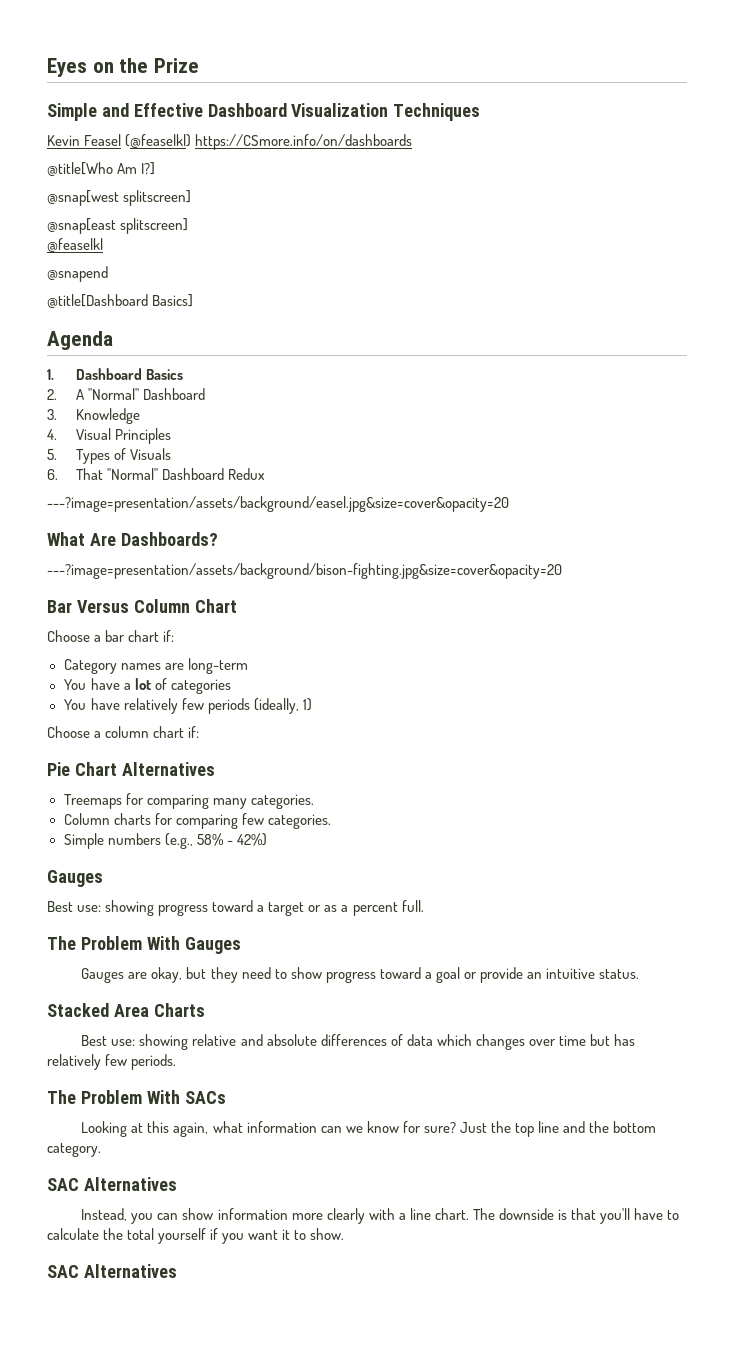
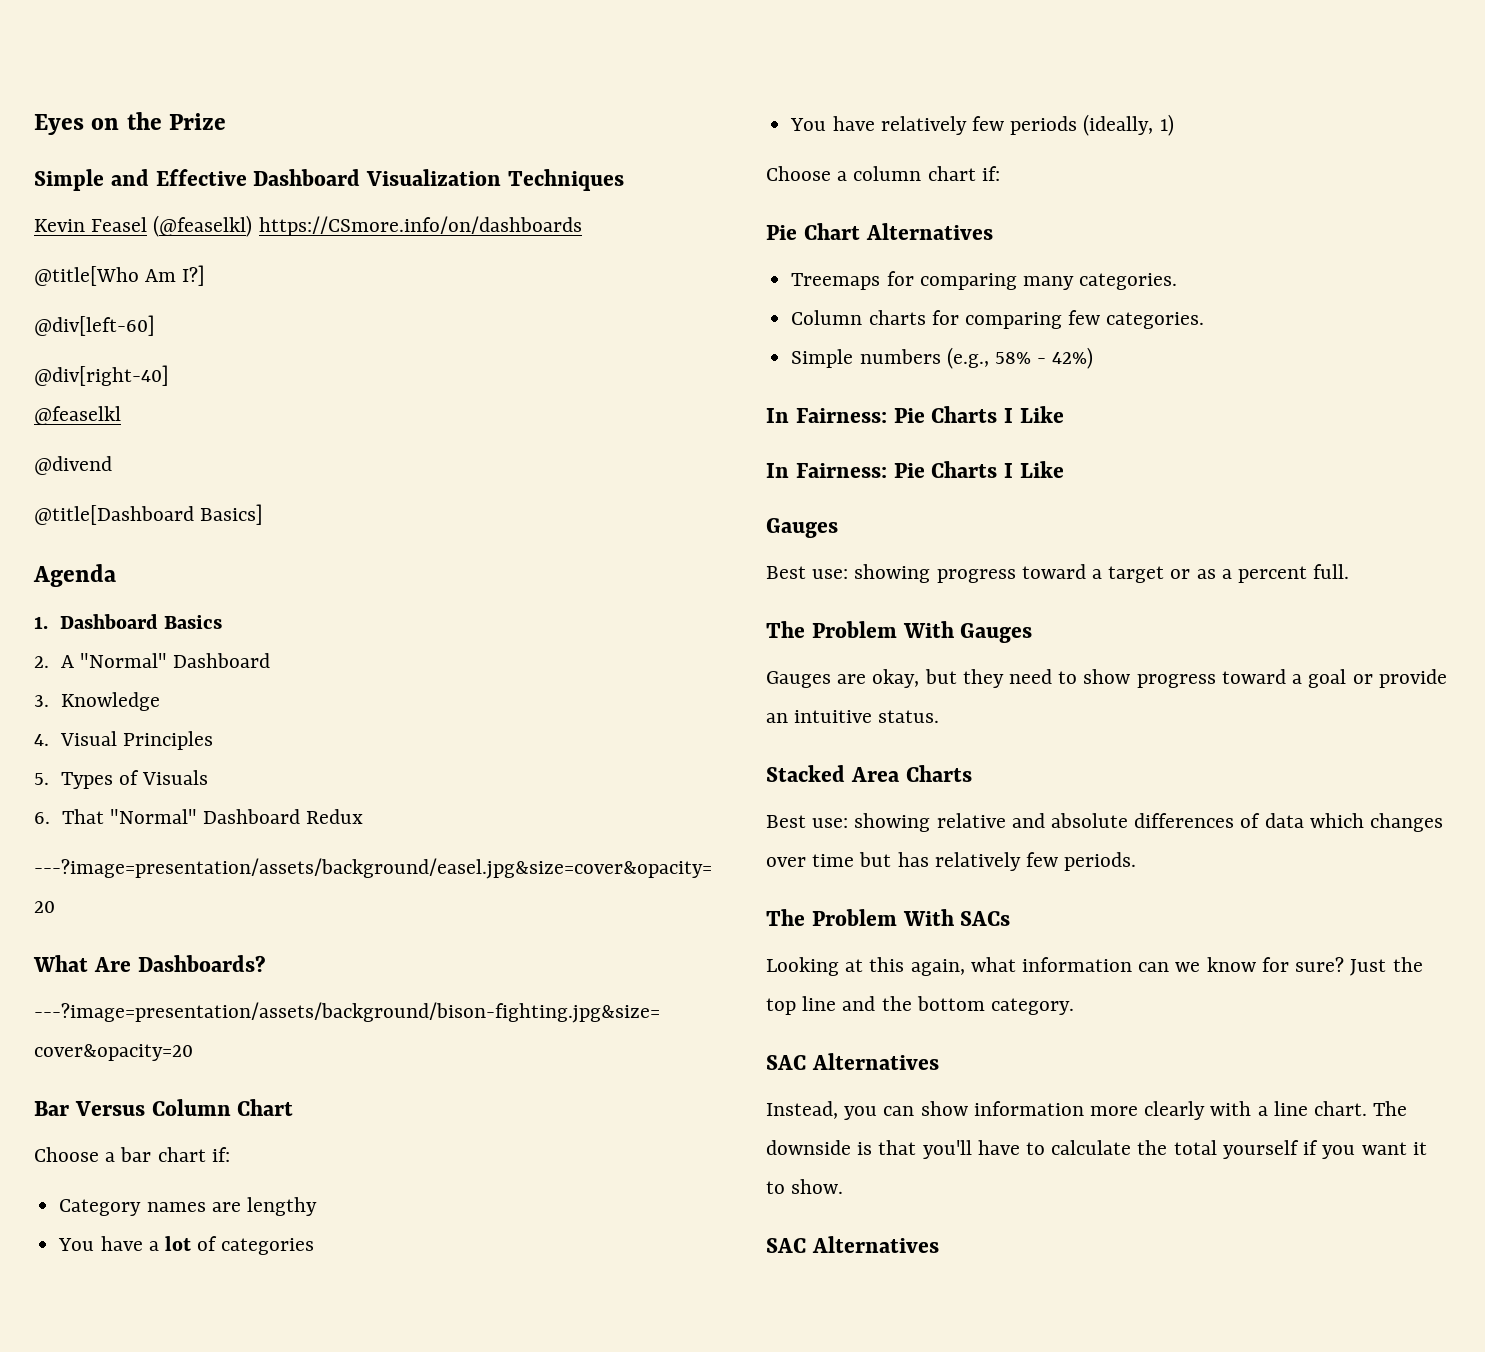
- @snap[west splitscreen]
- @snap[east splitscreen]
+ @div[left-60]
+ @div[right-40]
- @snapend
+ @divend
- Category names are long-term
+ Category names are lengthy
  Simple numbers (e.g., 58% - 42%)
+ In Fairness: Pie Charts I Like
+ In Fairness: Pie Charts I Like

